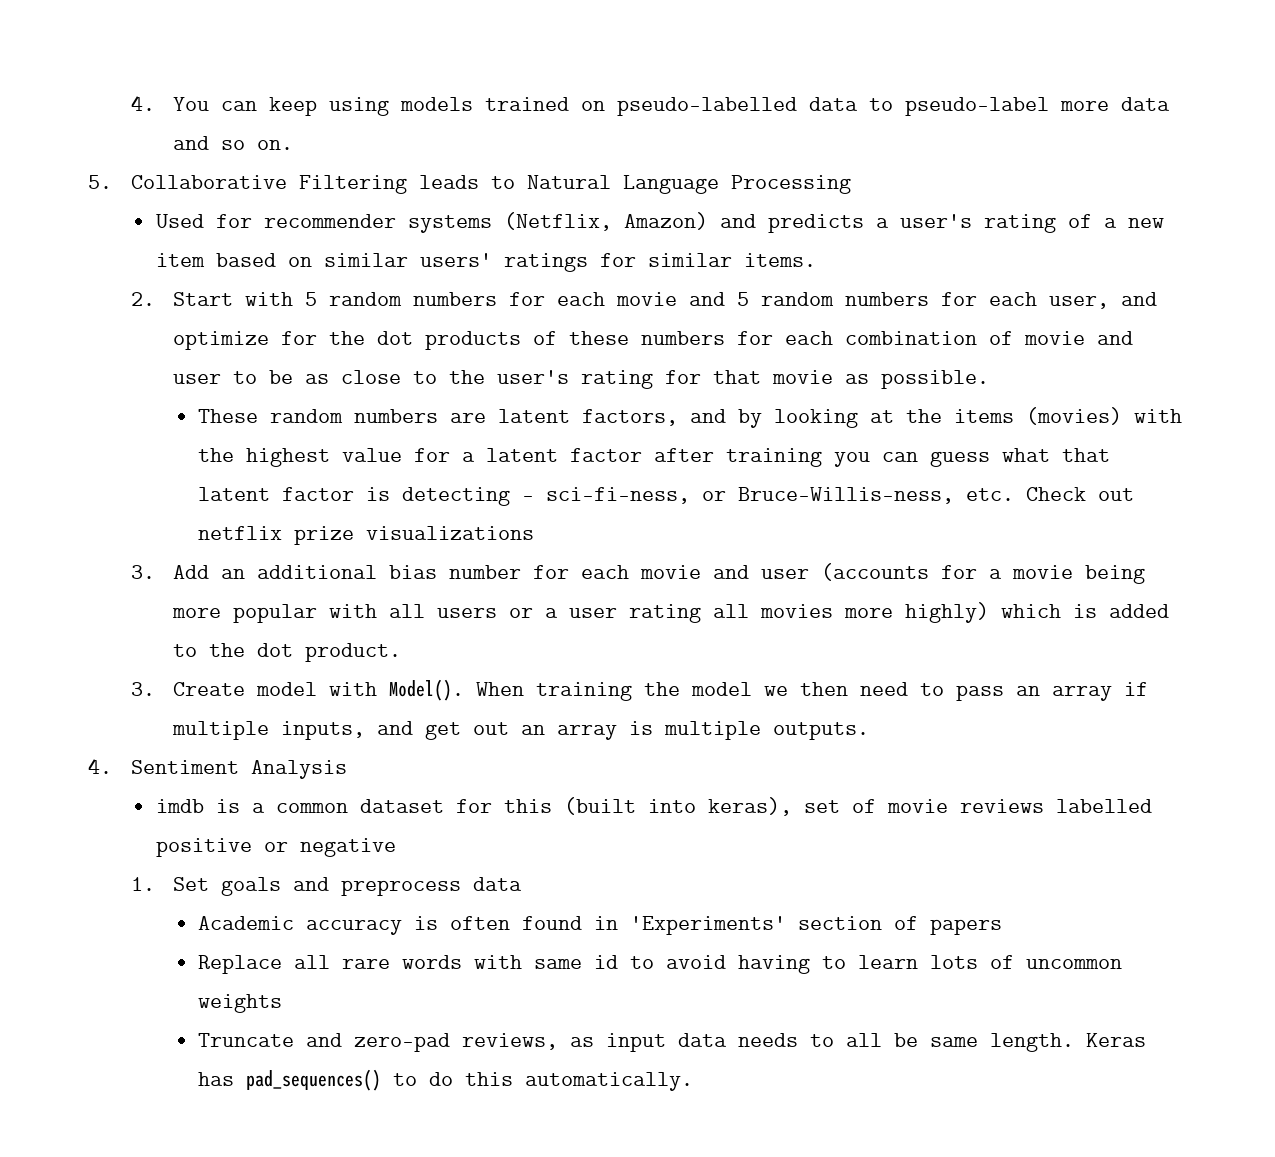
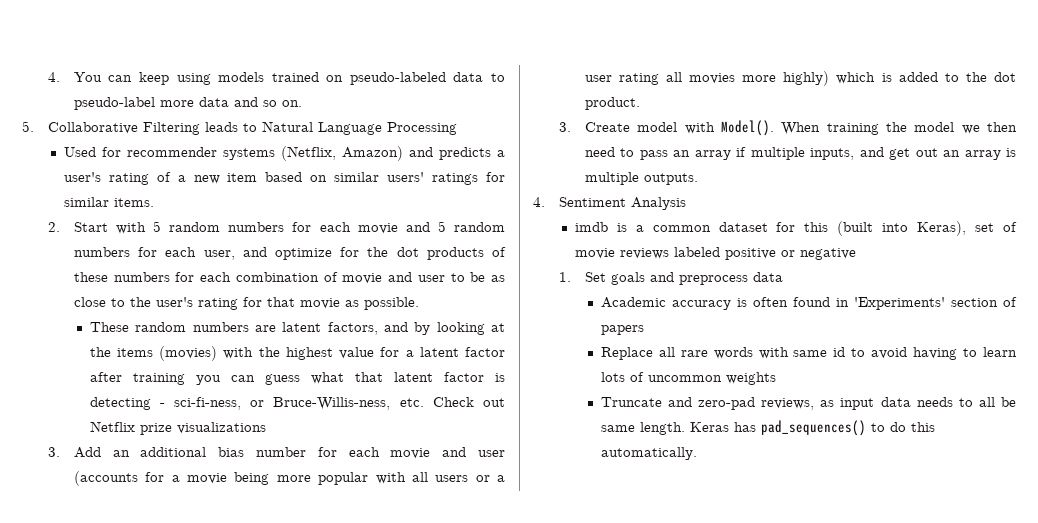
- 4. You can keep using models trained on pseudo-labelled data to pseudo-label more data and so on.
+ 4. You can keep using models trained on pseudo-labeled data to pseudo-label more data and so on.
- These random numbers are latent factors, and by looking at the items (movies) with the highest value for a latent factor after training you can guess what that latent factor is detecting - sci-fi-ness, or Bruce-Willis-ness, etc. Check out netflix prize visualizations
+ These random numbers are latent factors, and by looking at the items (movies) with the highest value for a latent factor after training you can guess what that latent factor is detecting - sci-fi-ness, or Bruce-Willis-ness, etc. Check out Netflix prize visualizations
- imdb is a common dataset for this (built into keras), set of movie reviews labelled positive or negative
+ imdb is a common dataset for this (built into Keras), set of movie reviews labeled positive or negative

